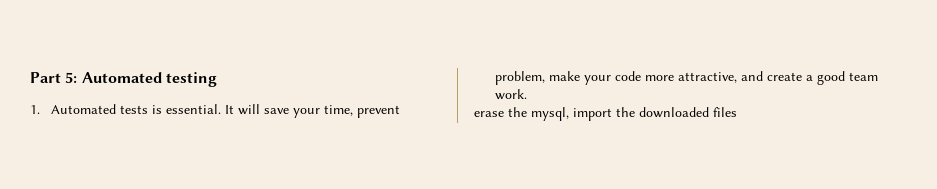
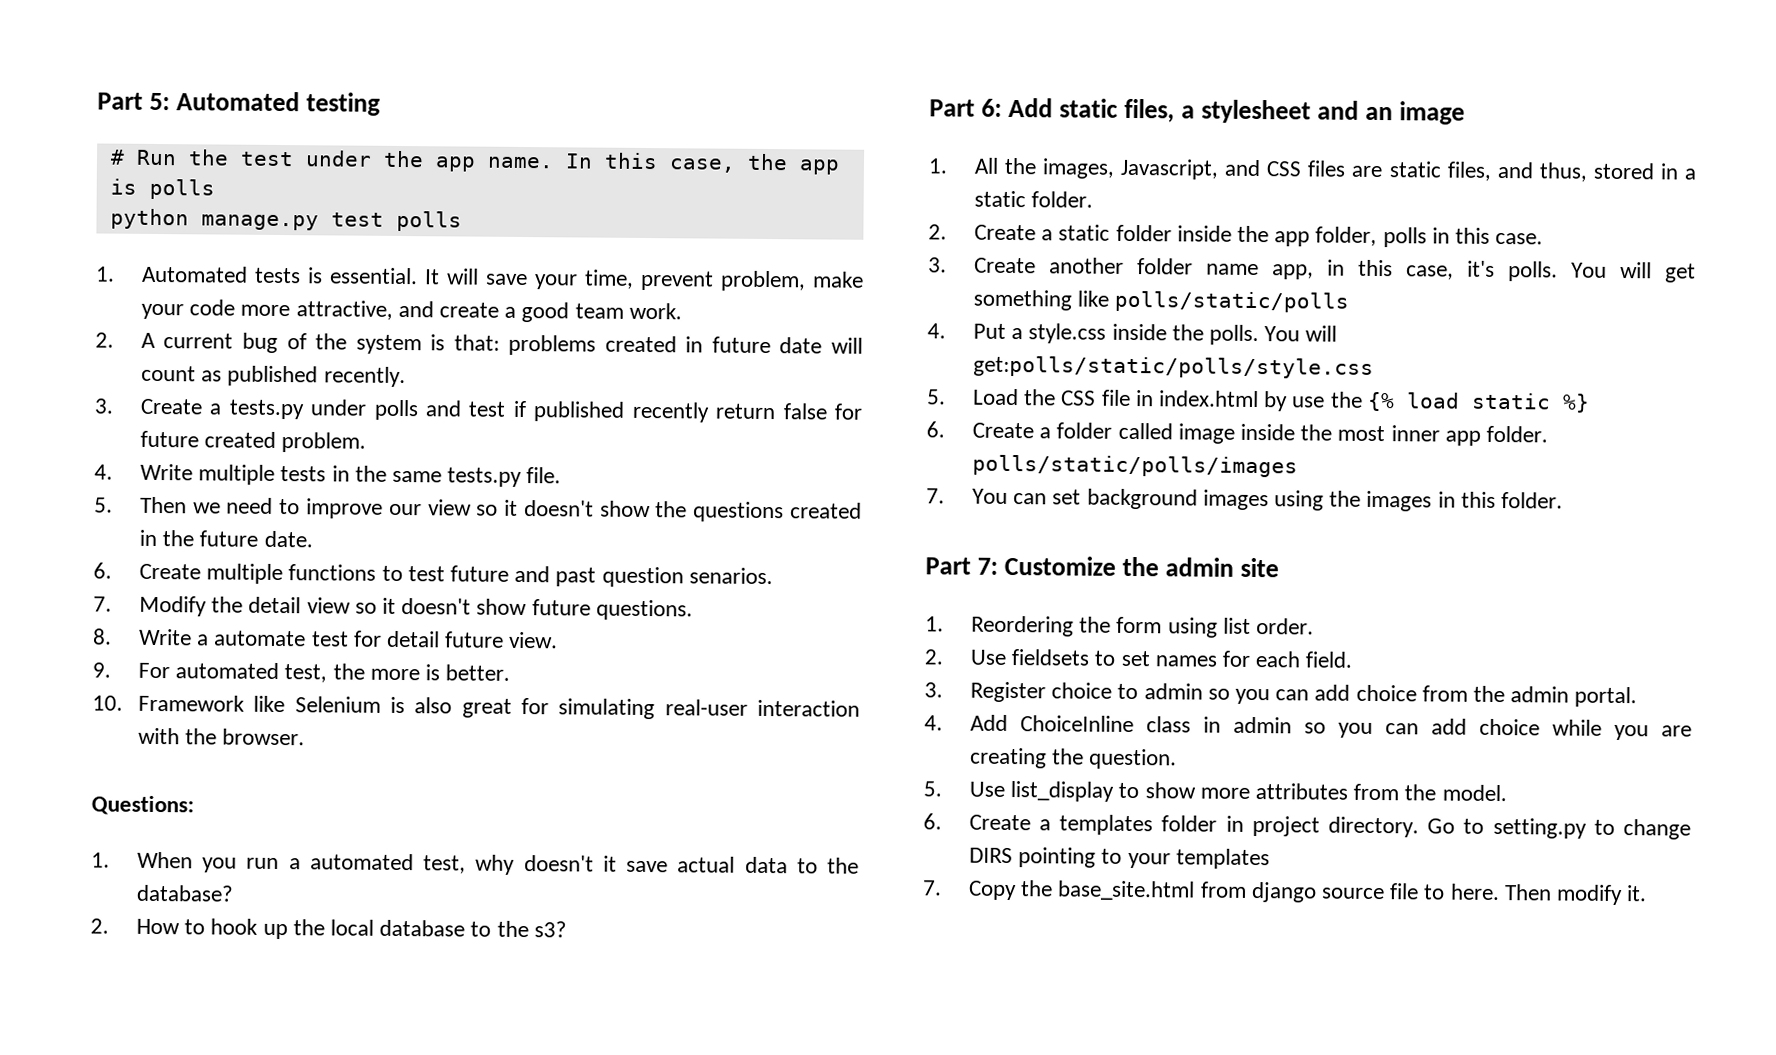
+ # Run the test under the app name. In this case, the app is polls
+ python manage.py test polls
- erase the mysql, import the downloaded files
+ 2. A current bug of the system is that: problems created in future date will count as published recently.
+ 3. Create a tests.py under polls and test if published recently return false for future created problem.
+ 4. Write multiple tests in the same tests.py file.
+ 5. Then we need to improve our view so it doesn't show the questions created in the future date.
+ 6. Create multiple functions to test future and past question senarios.
+ 7. Modify the detail view so it doesn't show future questions.
+ 8. Write a automate test for detail future view.
+ 9. For automated test, the more is better.
+ 10. Framework like Selenium is also great for simulating real-user interaction with the browser.
+ Questions:
+ 1. When you run a automated test, why doesn't it save actual data to the database?
+ 2. How to hook up the local database to the s3?
+ Part 6: Add static files, a stylesheet and an image
+ 1. All the images, Javascript, and CSS files are static files, and thus, stored in a static folder.
+ 2. Create a static folder inside the app folder, polls in this case.
+ 3. Create another folder name app, in this case, it's polls. You will get something like polls/static/polls
+ 4. Put a style.css inside the polls. You will get:polls/static/polls/style.css
+ 5. Load the CSS file in index.html by use the {% load static %}
+ 6. Create a folder called image inside the most inner app folder. polls/static/polls/images
+ 7. You can set background images using the images in this folder.
+ Part 7: Customize the admin site
+ 1. Reordering the form using list order.
+ 2. Use fieldsets to set names for each field.
+ 3. Register choice to admin so you can add choice from the admin portal.
+ 4. Add ChoiceInline class in admin so you can add choice while you are creating the question.
+ 5. Use list_display to show more attributes from the model.
+ 6. Create a templates folder in project directory. Go to setting.py to change DIRS pointing to your templates
+ 7. Copy the base_site.html from django source file to here. Then modify it.

